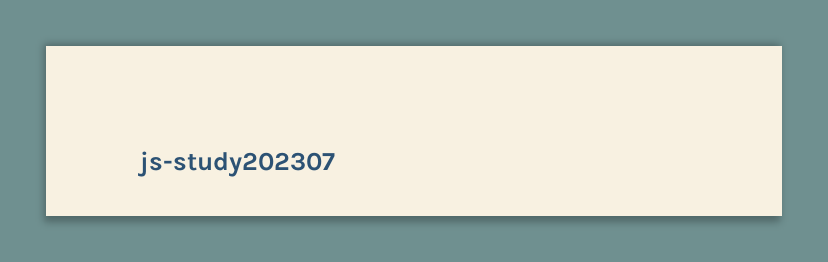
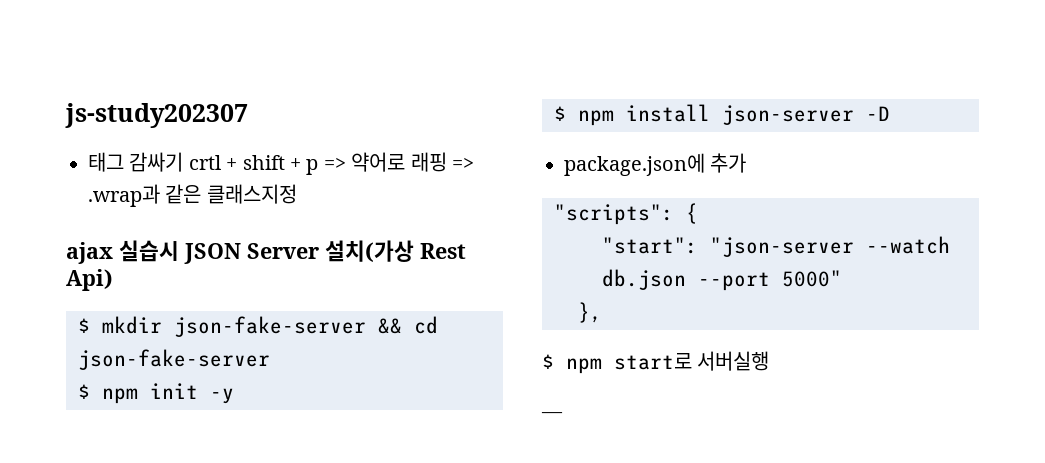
+ 태그 감싸기 crtl + shift + p => 약어로 래핑 => .wrap과 같은 클래스지정
+ ajax 실습시 JSON Server 설치(가상 Rest Api)
+ $ mkdir json-fake-server && cd json-fake-server
+ $ npm init -y
+ $ npm install json-server -D
+ package.json에 추가
+ "scripts": {
+ "start": "json-server --watch db.json --port 5000"
+ },
+ $ npm start로 서버실행
+ —

